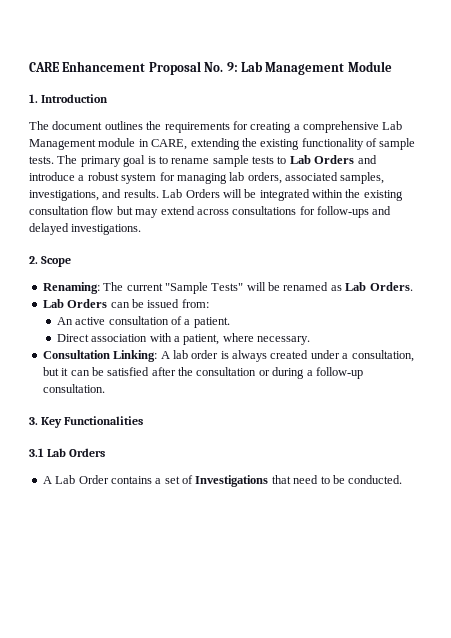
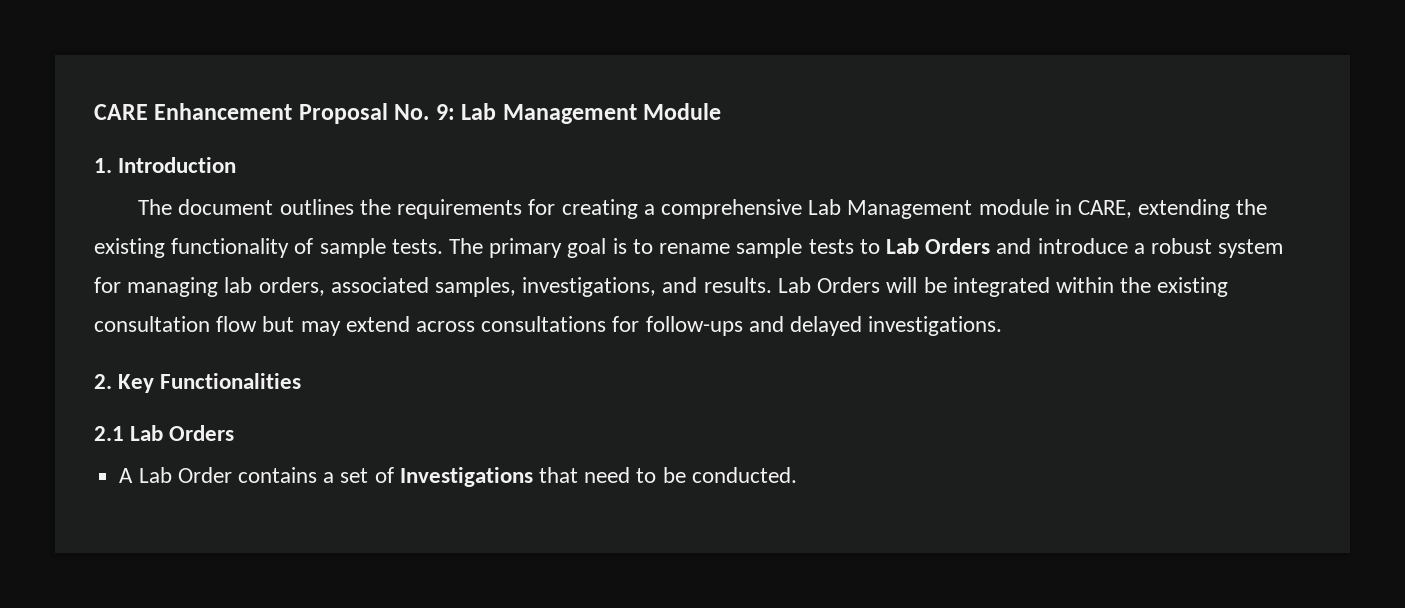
- 2. Scope
- Renaming: The current "Sample Tests" will be renamed as Lab Orders.
- Lab Orders can be issued from:
- An active consultation of a patient.
- Direct association with a patient, where necessary.
- Consultation Linking: A lab order is always created under a consultation, but it can be satisfied after the consultation or during a follow-up consultation.
- 3. Key Functionalities
+ 2. Key Functionalities
- 3.1 Lab Orders
+ 2.1 Lab Orders

